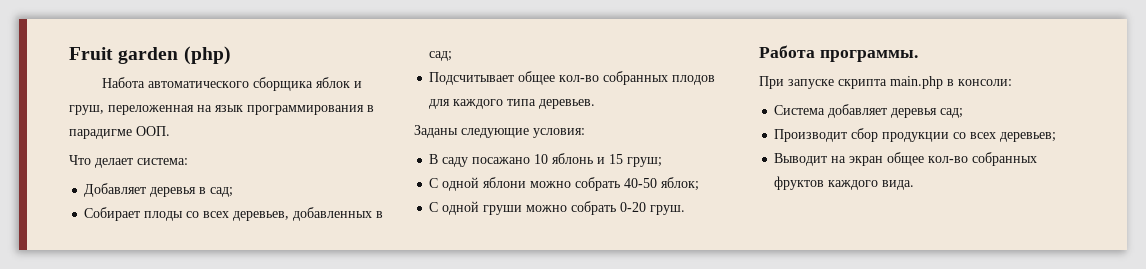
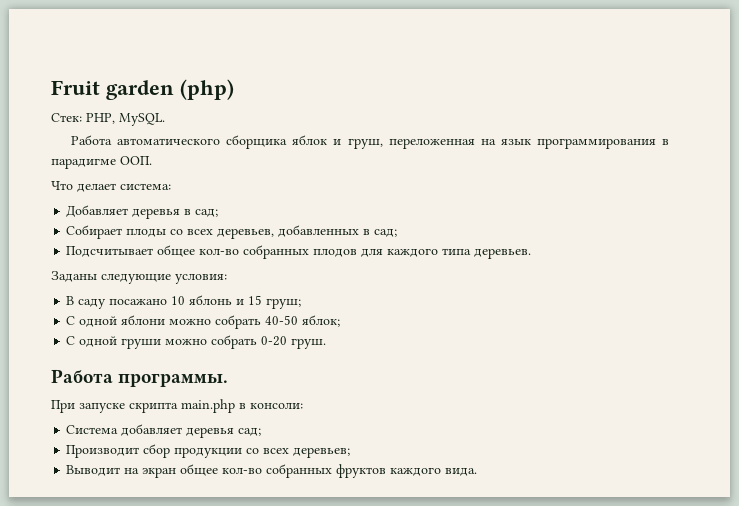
- Hабота автоматического сборщика яблок и груш, переложенная на язык программирования в парадигме ООП.
+ Стек: PHP, MySQL.
+ Работа автоматического сборщика яблок и груш, переложенная на язык программирования в парадигме ООП.

